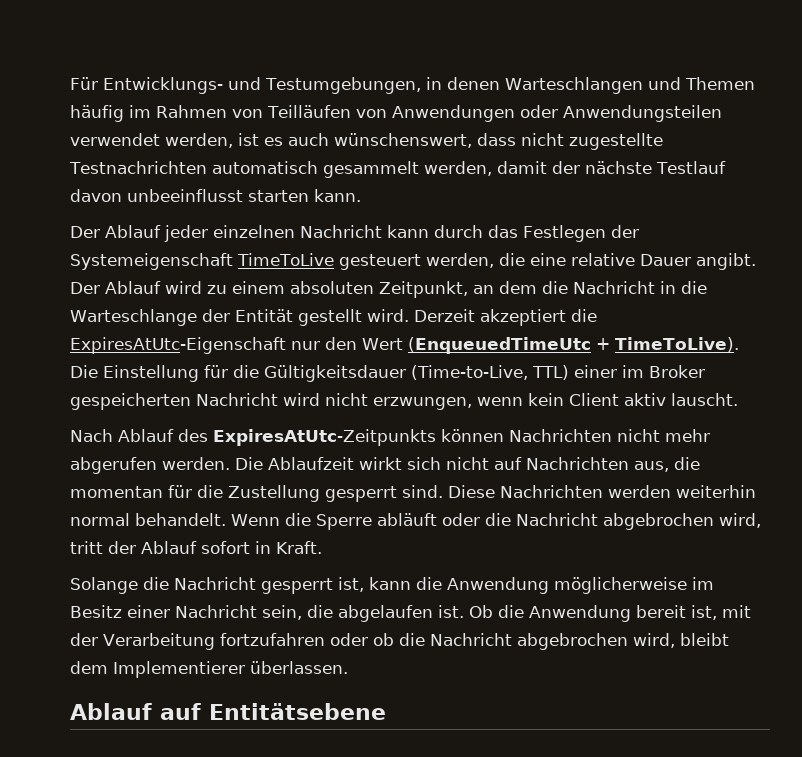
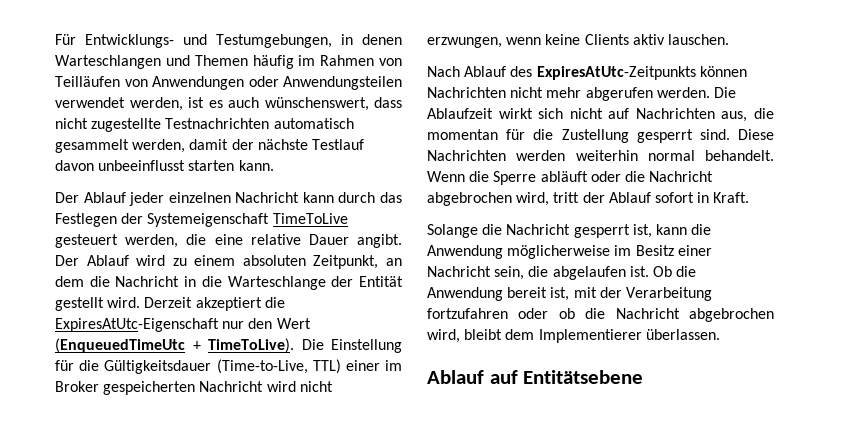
- Die Einstellung für die Gültigkeitsdauer (Time-to-Live, TTL) einer im Broker gespeicherten Nachricht wird nicht erzwungen, wenn kein Client aktiv lauscht.
+ Die Einstellung für die Gültigkeitsdauer (Time-to-Live, TTL) einer im Broker gespeicherten Nachricht wird nicht erzwungen, wenn keine Clients aktiv lauschen.

